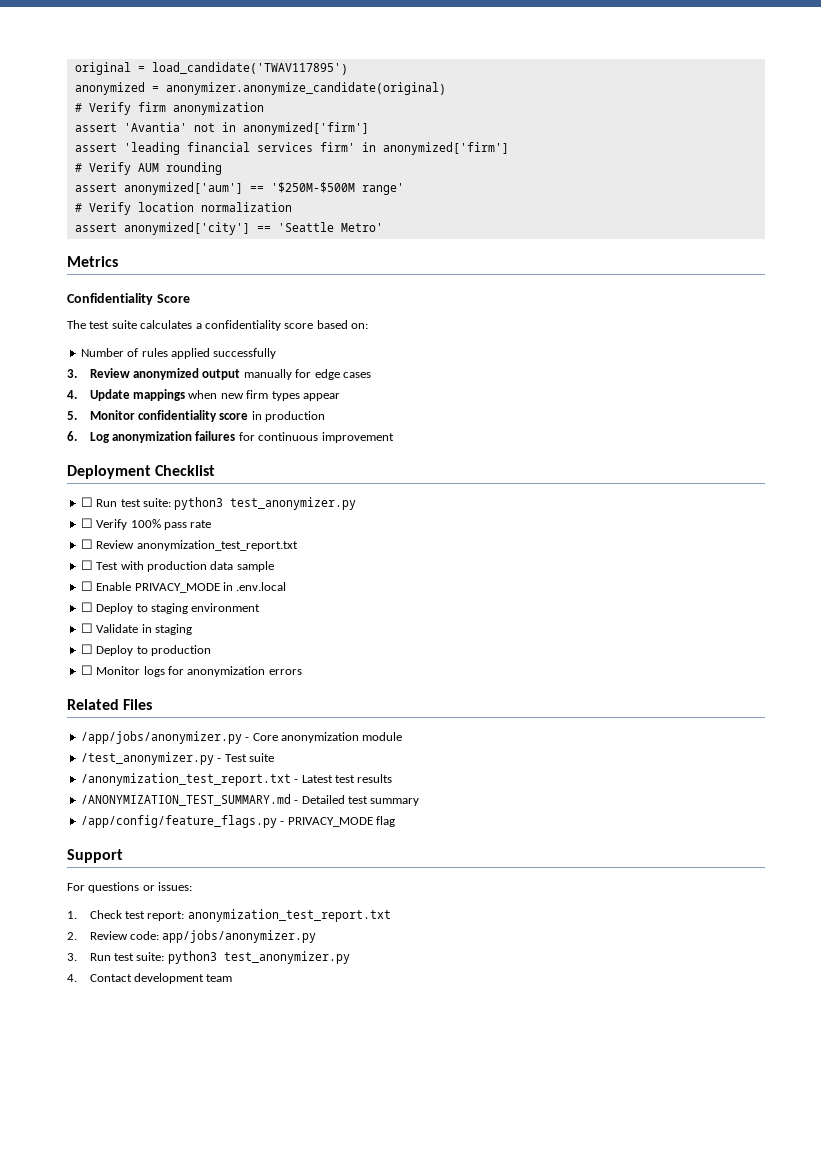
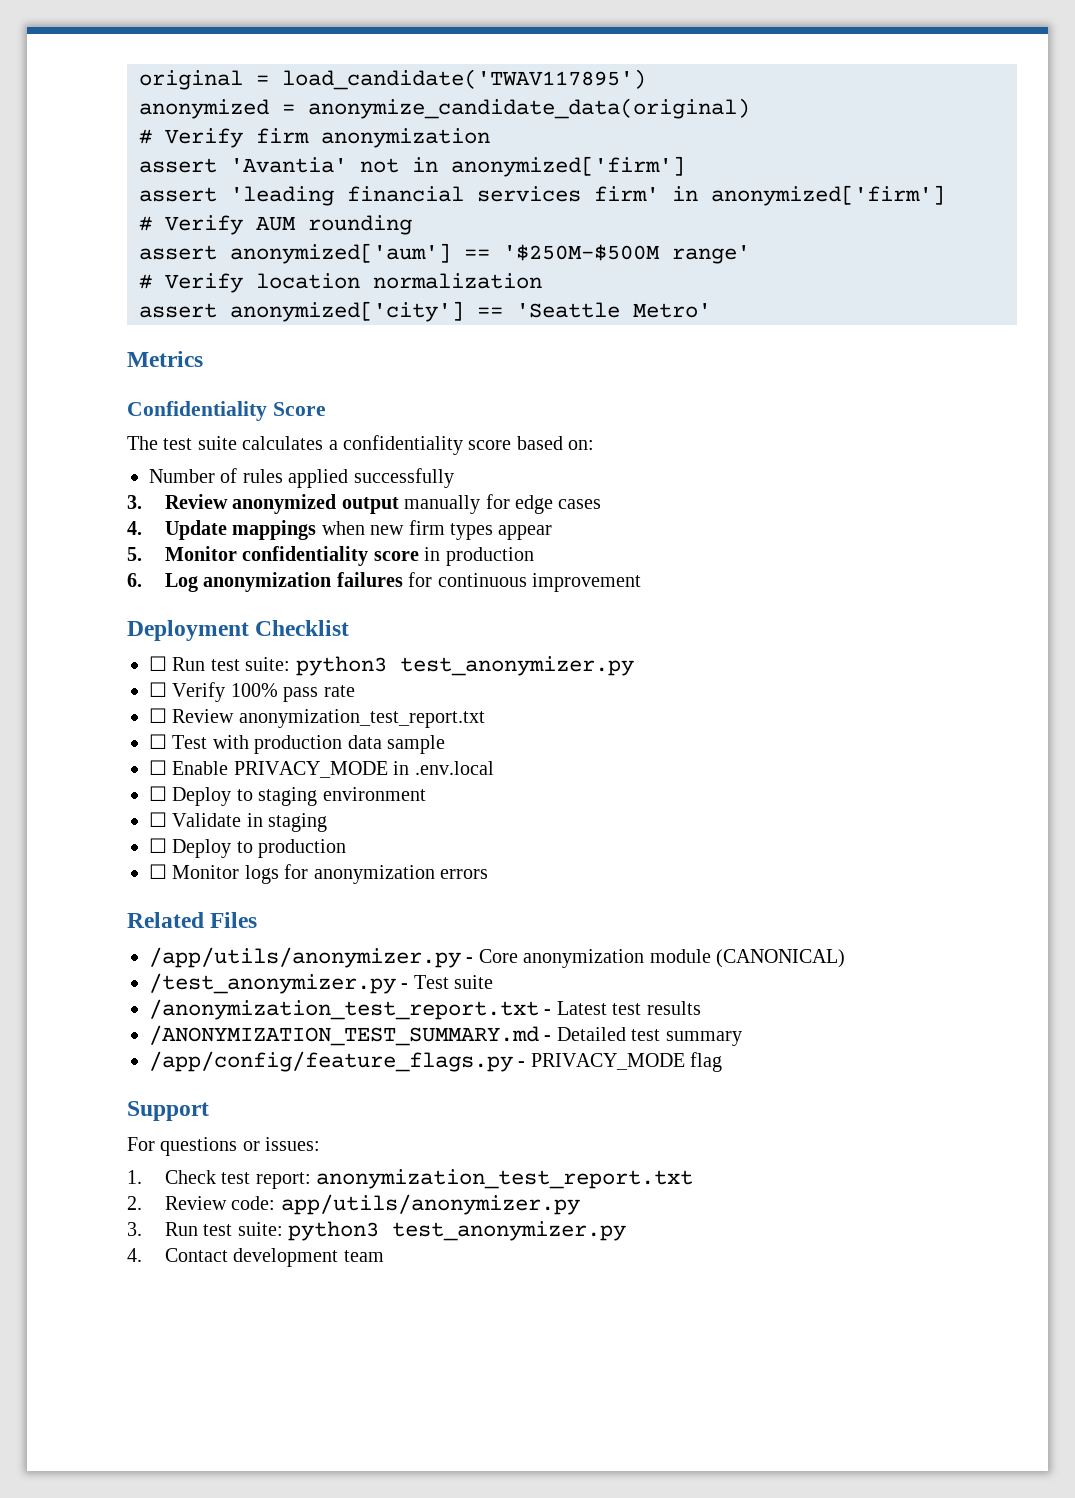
- anonymized = anonymizer.anonymize_candidate(original)
+ anonymized = anonymize_candidate_data(original)
- /app/jobs/anonymizer.py - Core anonymization module
+ /app/utils/anonymizer.py - Core anonymization module (CANONICAL)
- 2. Review code: app/jobs/anonymizer.py
+ 2. Review code: app/utils/anonymizer.py

